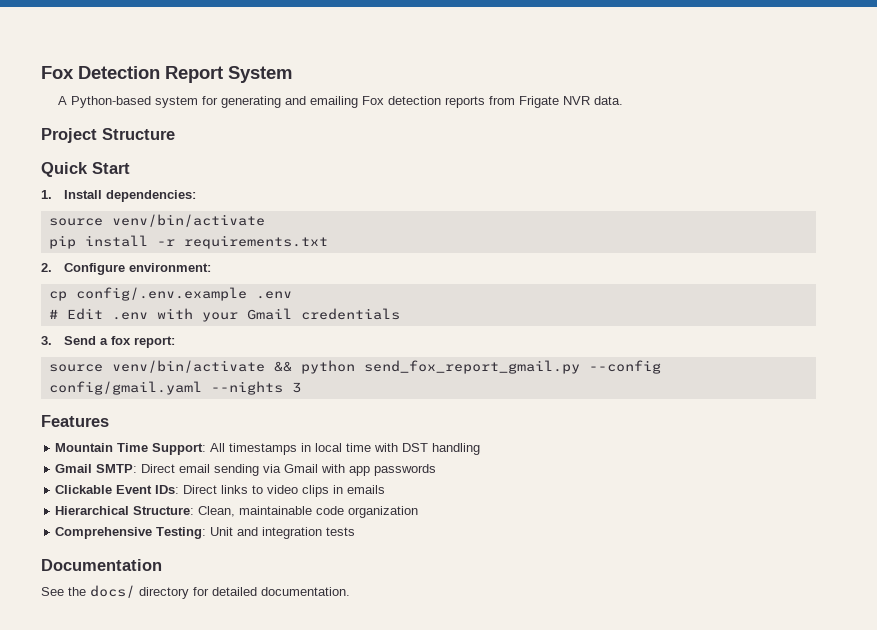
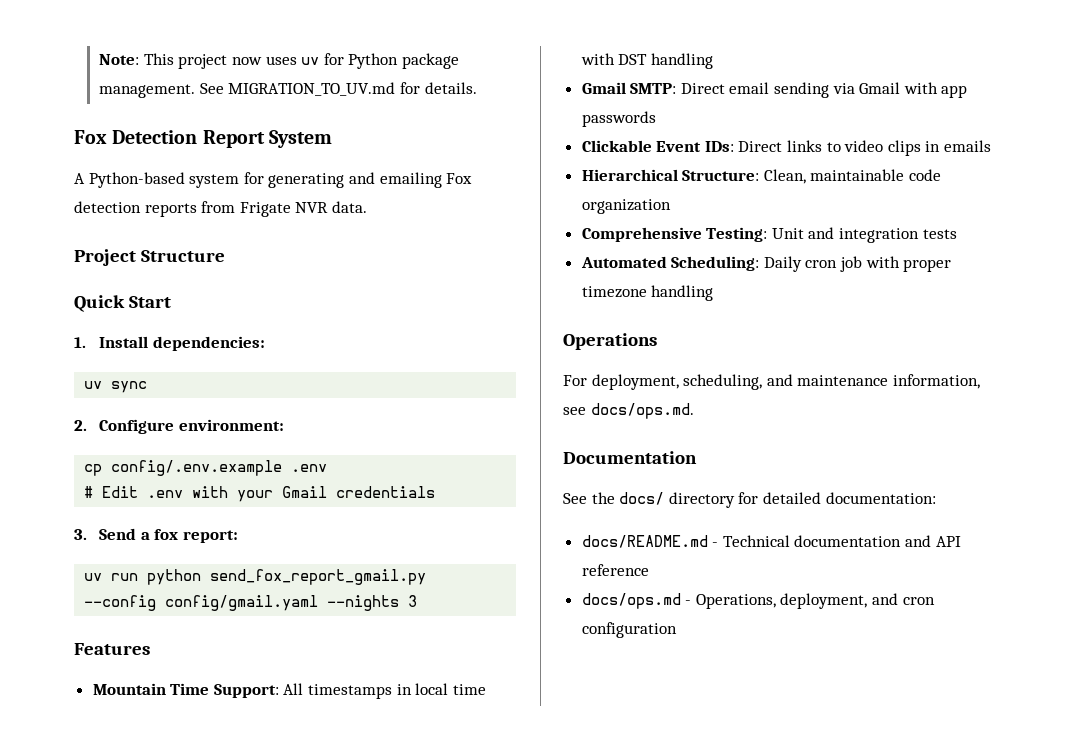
+ Note: This project now uses uv for Python package management. See MIGRATION_TO_UV.md for details.
  1. Install dependencies:
- source venv/bin/activate
- pip install -r requirements.txt
+ uv sync
- source venv/bin/activate && python send_fox_report_gmail.py --config config/gmail.yaml --nights 3
+ uv run python send_fox_report_gmail.py --config config/gmail.yaml --nights 3
+ Automated Scheduling: Daily cron job with proper timezone handling
+ Operations
+ For deployment, scheduling, and maintenance information, see docs/ops.md.
- See the docs/ directory for detailed documentation.
+ See the docs/ directory for detailed documentation:
+ docs/README.md - Technical documentation and API reference
+ docs/ops.md - Operations, deployment, and cron configuration

